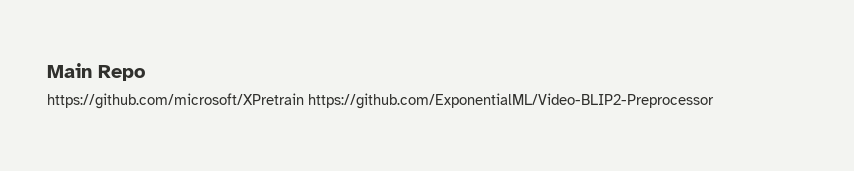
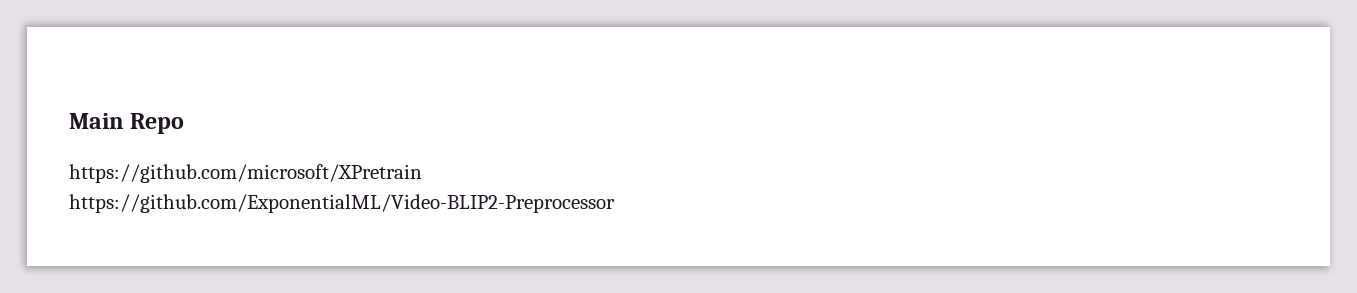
- https://github.com/microsoft/XPretrain https://github.com/ExponentialML/Video-BLIP2-Preprocessor
+ https://github.com/microsoft/XPretrain
+ https://github.com/ExponentialML/Video-BLIP2-Preprocessor

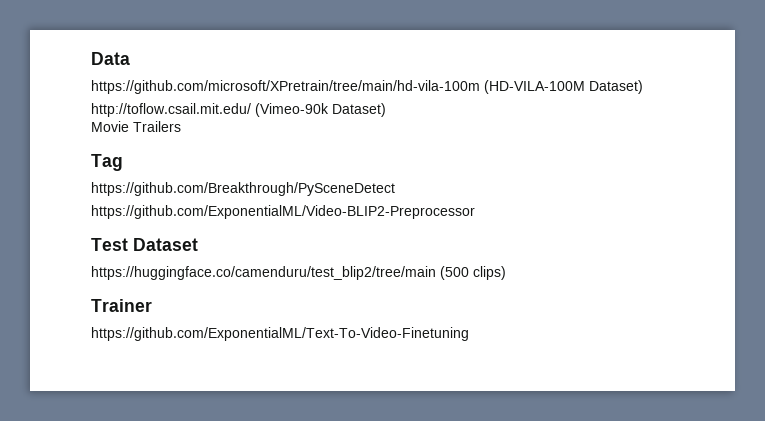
- Main Repo
- https://github.com/microsoft/XPretrain
+ Data
+ https://github.com/microsoft/XPretrain/tree/main/hd-vila-100m (HD-VILA-100M Dataset)
+ http://toflow.csail.mit.edu/ (Vimeo-90k Dataset)
+ Movie Trailers
+ Tag
+ https://github.com/Breakthrough/PySceneDetect
  https://github.com/ExponentialML/Video-BLIP2-Preprocessor
+ Test Dataset
+ https://huggingface.co/camenduru/test_blip2/tree/main (500 clips)
+ Trainer
+ https://github.com/ExponentialML/Text-To-Video-Finetuning

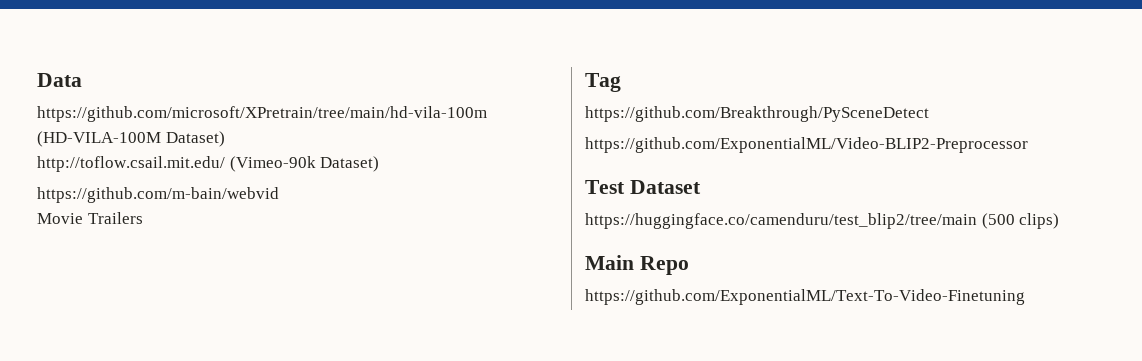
+ https://github.com/m-bain/webvid
- Trainer
+ Main Repo

